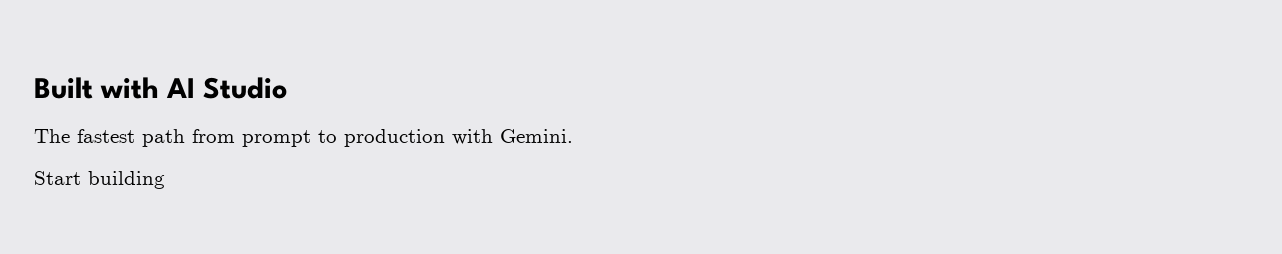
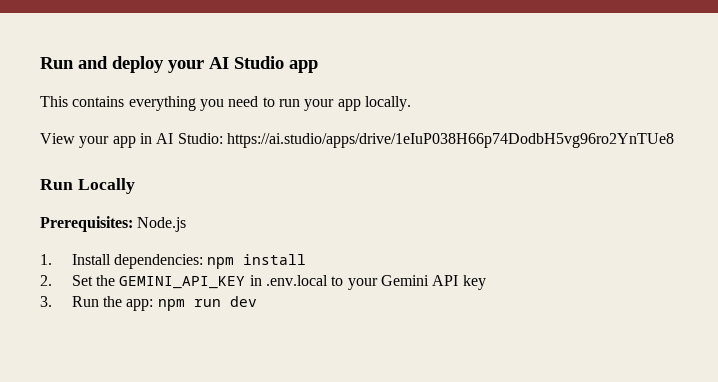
- Built with AI Studio
- The fastest path from prompt to production with Gemini.
- Start building
+ Run and deploy your AI Studio app
+ This contains everything you need to run your app locally.
+ View your app in AI Studio: https://ai.studio/apps/drive/1eIuP038H66p74DodbH5vg96ro2YnTUe8
+ Run Locally
+ Prerequisites: Node.js
+ 1. Install dependencies: npm install
+ 2. Set the GEMINI_API_KEY in .env.local to your Gemini API key
+ 3. Run the app: npm run dev

